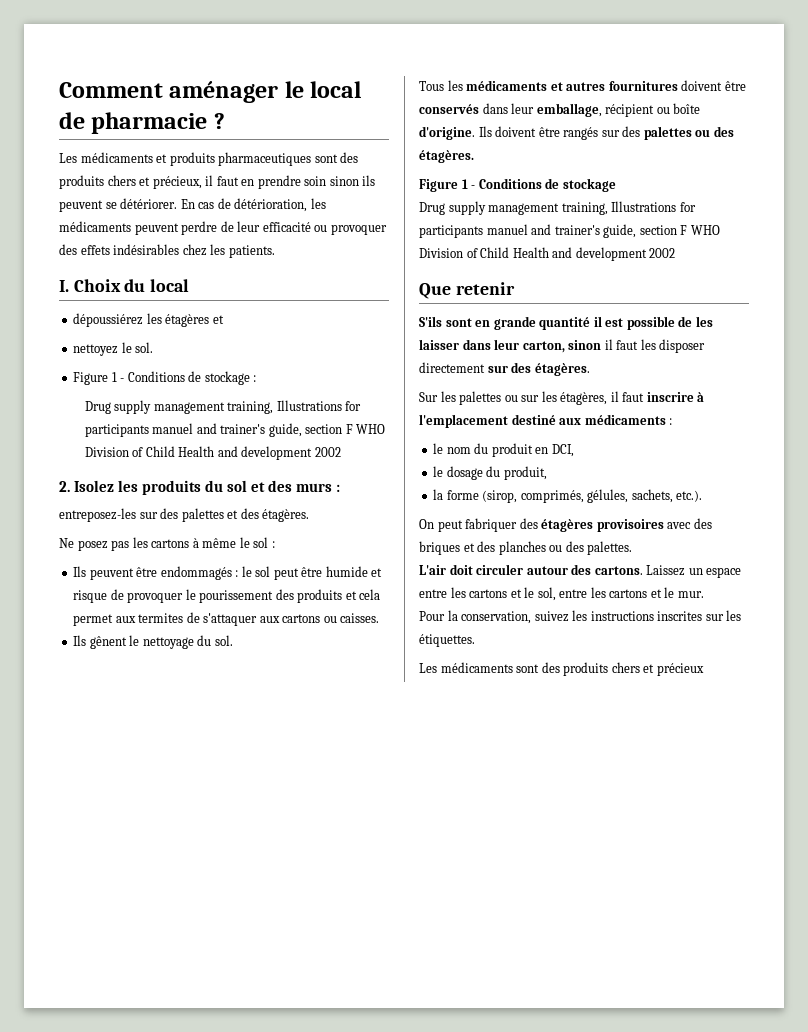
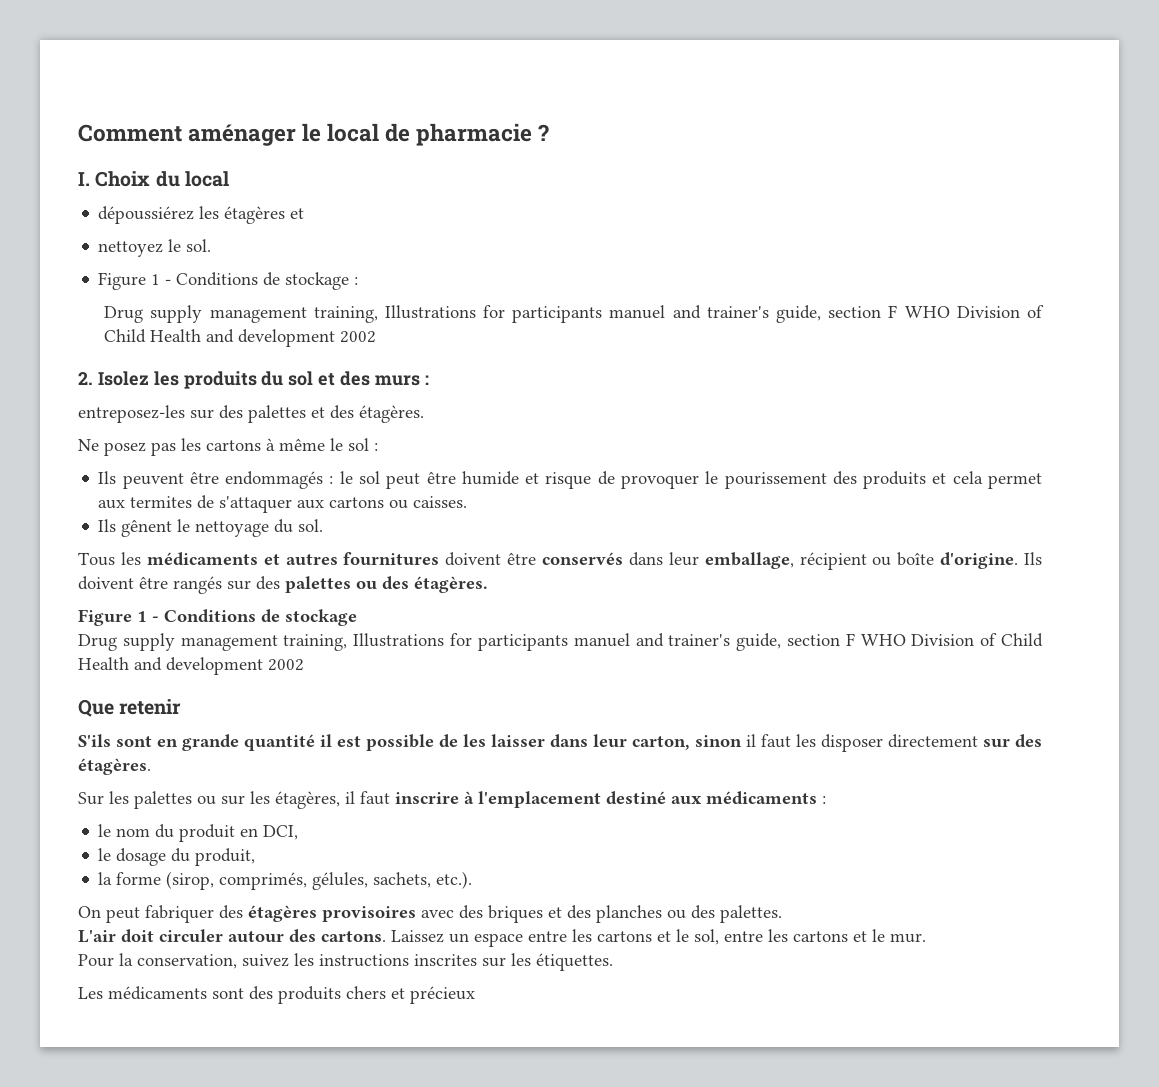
- Les médicaments et produits pharmaceutiques sont des produits chers et précieux, il faut en prendre soin sinon ils peuvent se détériorer. En cas de détérioration, les médicaments peuvent perdre de leur efficacité ou provoquer des effets indésirables chez les patients.

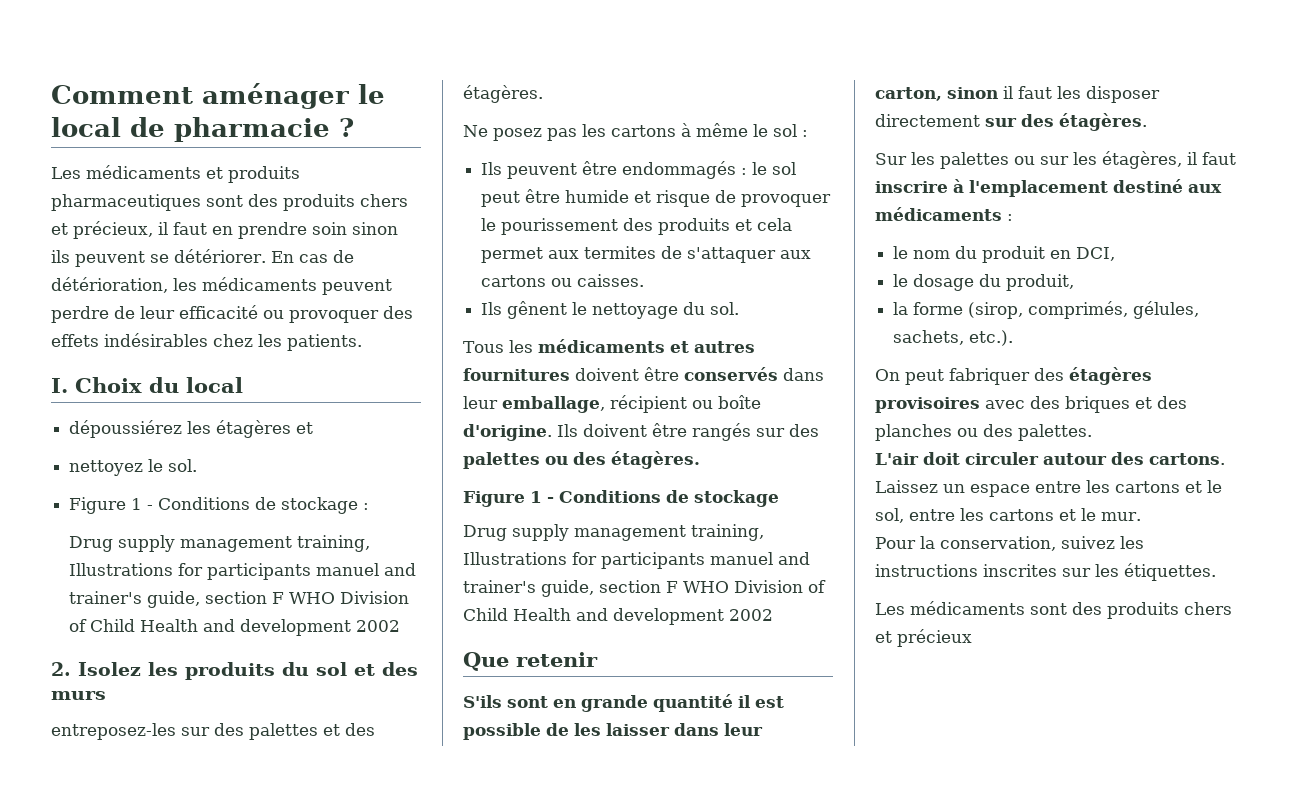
+ Les médicaments et produits pharmaceutiques sont des produits chers et précieux, il faut en prendre soin sinon ils peuvent se détériorer. En cas de détérioration, les médicaments peuvent perdre de leur efficacité ou provoquer des effets indésirables chez les patients.
- 2. Isolez les produits du sol et des murs :
+ 2. Isolez les produits du sol et des murs

